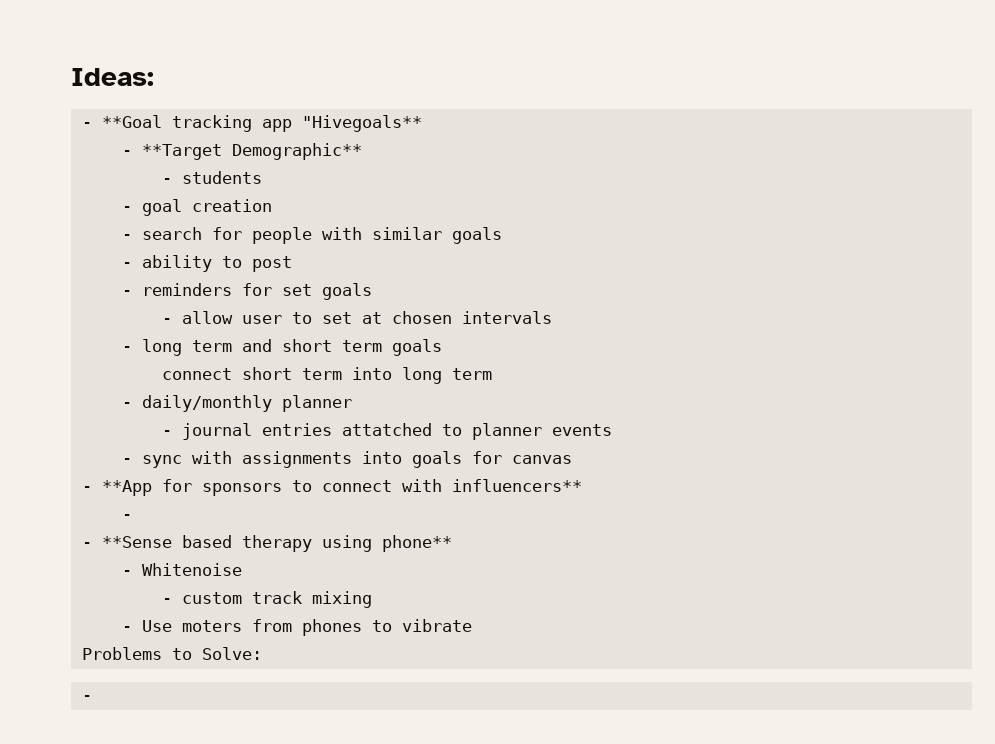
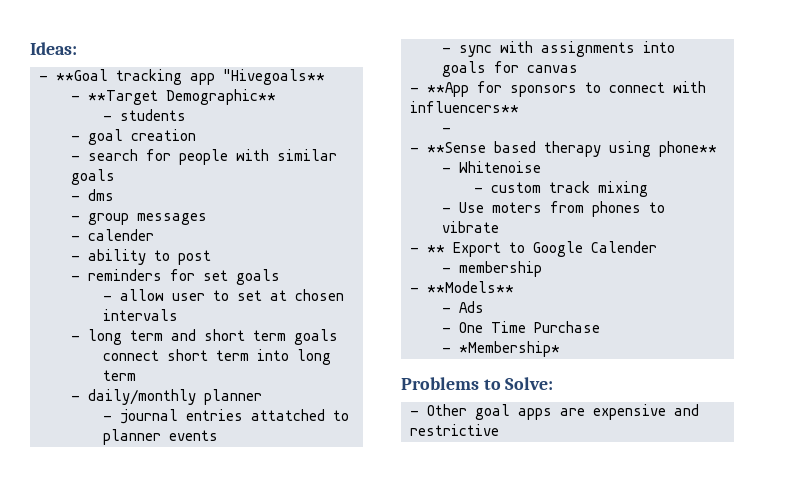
+ - dms
+ - group messages
+ - calender
+ - ** Export to Google Calender
+ - membership
+ - **Models**
+ - Ads
+ - One Time Purchase
+ - *Membership*
  Problems to Solve:
- -
+ - Other goal apps are expensive and restrictive

